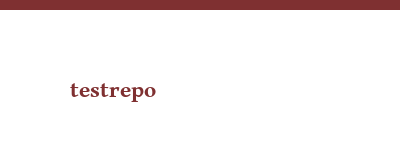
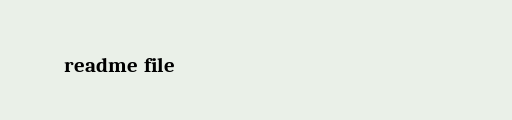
- testrepo
+ readme file

